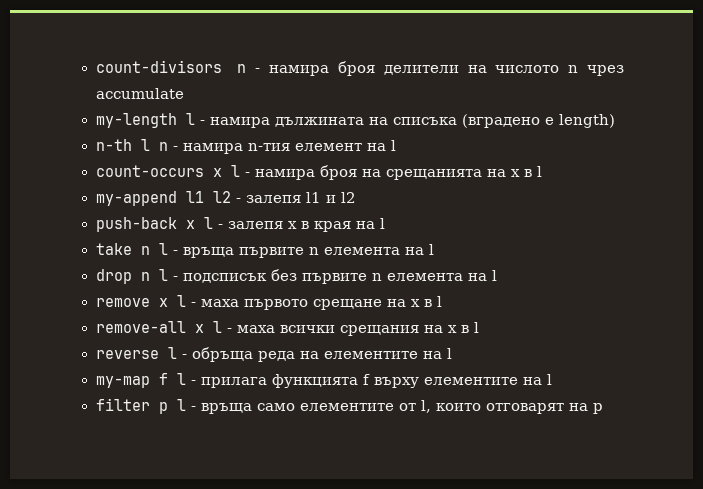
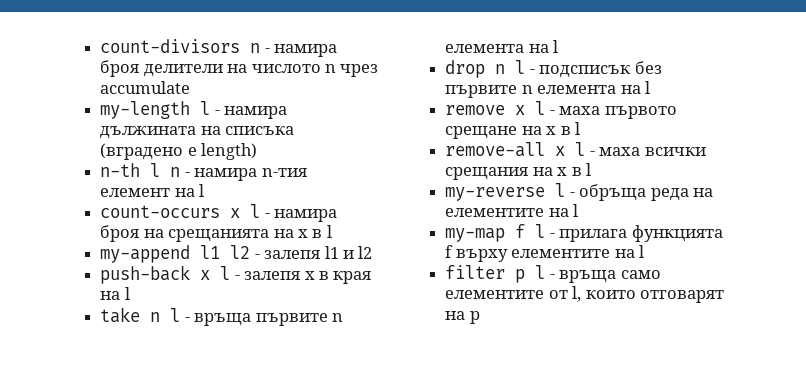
- reverse l - обръща реда на елементите на l
+ my-reverse l - обръща реда на елементите на l

